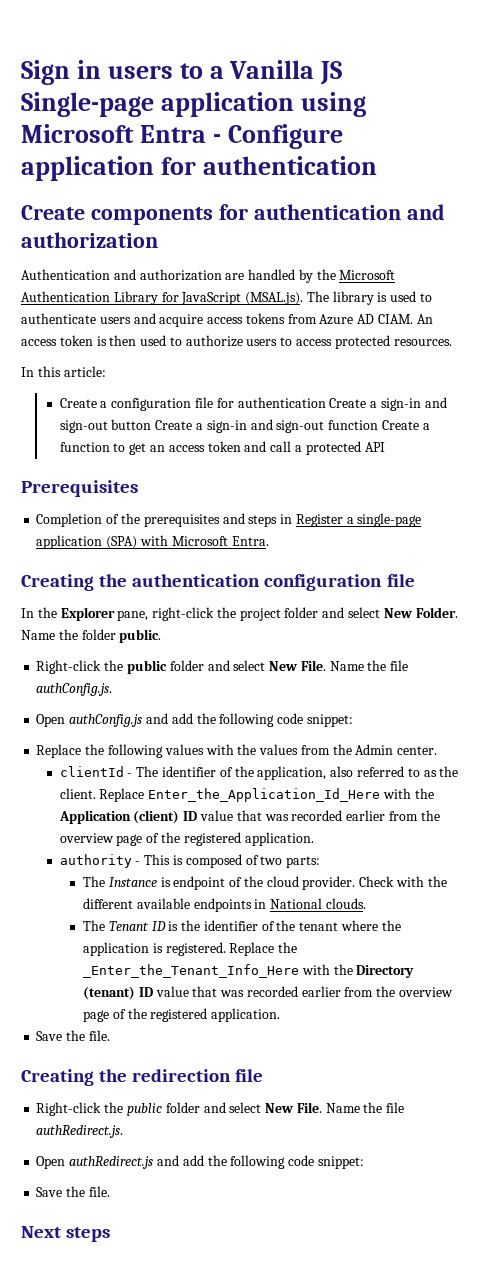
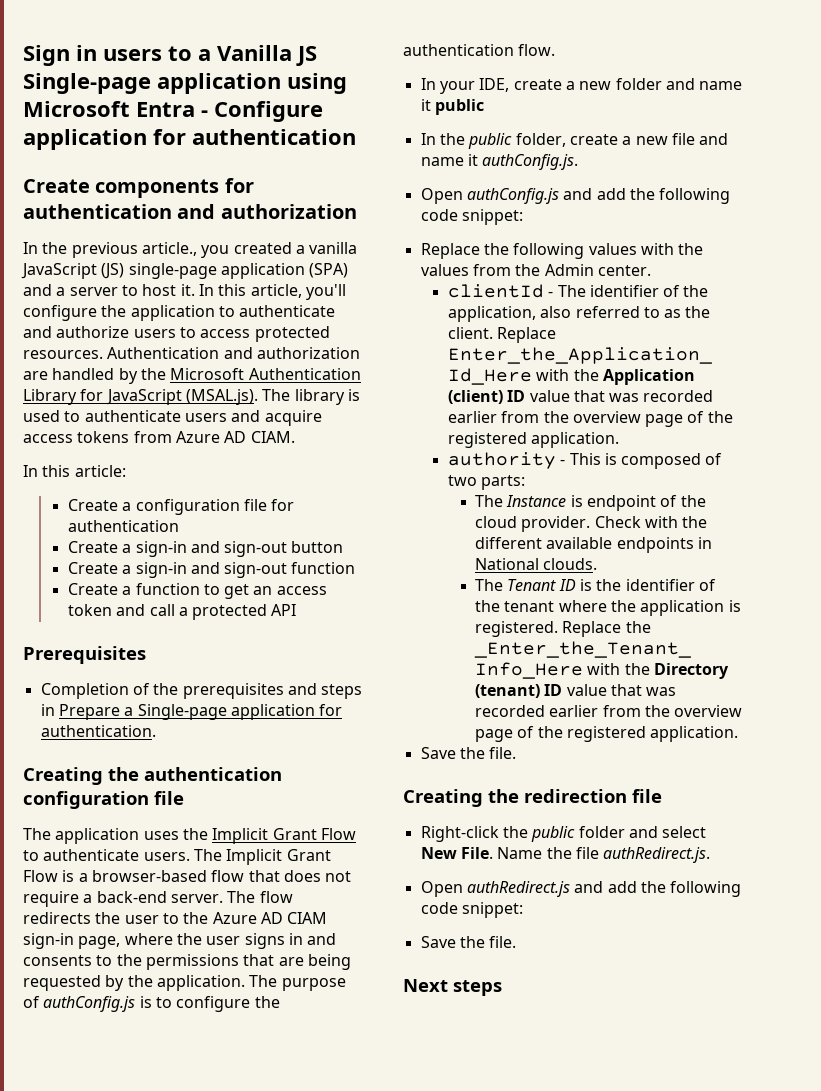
+ In the previous article., you created a vanilla JavaScript (JS) single-page application (SPA) and a server to host it. In this article, you'll configure the application to authenticate and authorize users to access protected resources.
- An access token is then used to authorize users to access protected resources.
- Create a configuration file for authentication Create a sign-in and sign-out button Create a sign-in and sign-out function Create a function to get an access token and call a protected API
+ Create a configuration file for authentication
+ Create a sign-in and sign-out button
+ Create a sign-in and sign-out function
+ Create a function to get an access token and call a protected API
- Completion of the prerequisites and steps in Register a single-page application (SPA) with Microsoft Entra.
+ Completion of the prerequisites and steps in Prepare a Single-page application for authentication.
- In the Explorer pane, right-click the project folder and select New Folder. Name the folder public.
- Right-click the public folder and select New File. Name the file authConfig.js.
+ The application uses the Implicit Grant Flow to authenticate users. The Implicit Grant Flow is a browser-based flow that does not require a back-end server. The flow redirects the user to the Azure AD CIAM sign-in page, where the user signs in and consents to the permissions that are being requested by the application. The purpose of authConfig.js is to configure the authentication flow.
+ In your IDE, create a new folder and name it public
+ In the public folder, create a new file and name it authConfig.js.

